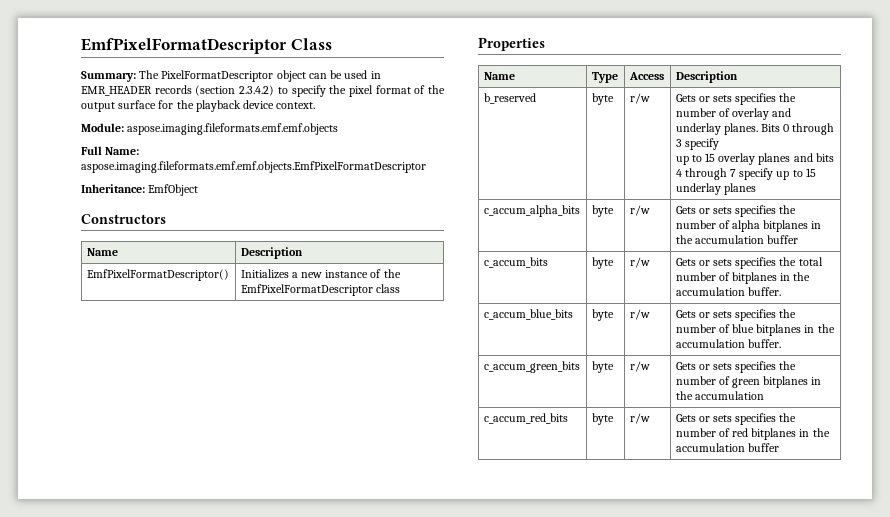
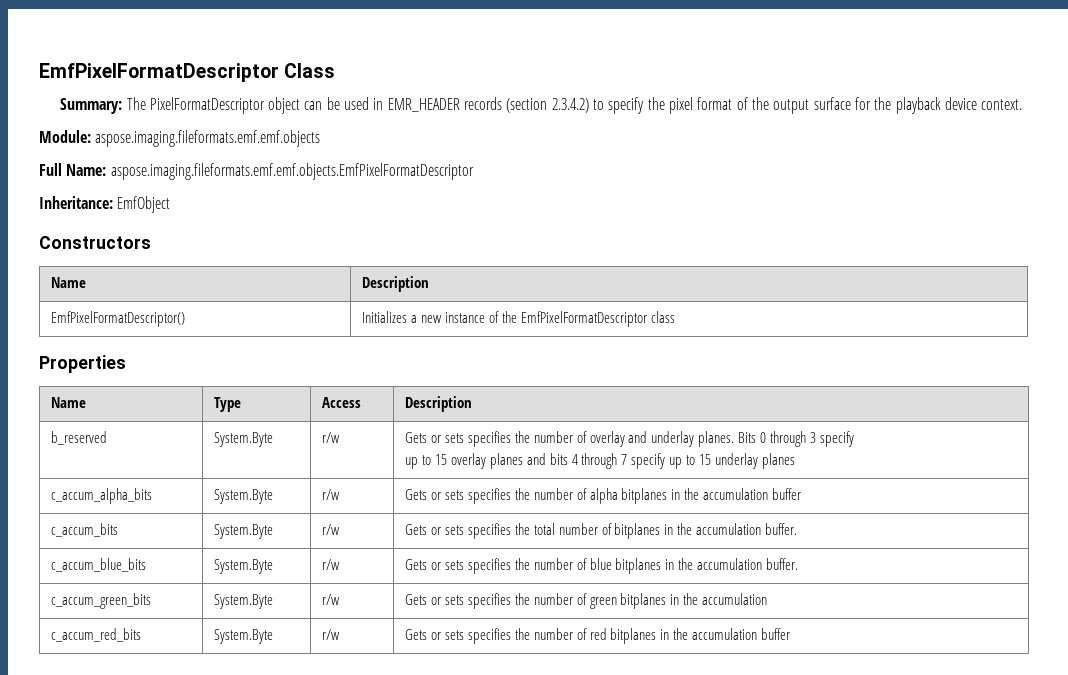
- b_reserved | byte | r/w | Gets or sets specifies the number of overlay and underlay planes. Bits 0 through 3 specify
+ b_reserved | System.Byte | r/w | Gets or sets specifies the number of overlay and underlay planes. Bits 0 through 3 specify
- c_accum_alpha_bits | byte | r/w | Gets or sets specifies the number of alpha bitplanes in the accumulation buffer
+ c_accum_alpha_bits | System.Byte | r/w | Gets or sets specifies the number of alpha bitplanes in the accumulation buffer
- c_accum_bits | byte | r/w | Gets or sets specifies the total number of bitplanes in the accumulation buffer.
+ c_accum_bits | System.Byte | r/w | Gets or sets specifies the total number of bitplanes in the accumulation buffer.
- c_accum_blue_bits | byte | r/w | Gets or sets specifies the number of blue bitplanes in the accumulation buffer.
+ c_accum_blue_bits | System.Byte | r/w | Gets or sets specifies the number of blue bitplanes in the accumulation buffer.
- c_accum_green_bits | byte | r/w | Gets or sets specifies the number of green bitplanes in the accumulation
+ c_accum_green_bits | System.Byte | r/w | Gets or sets specifies the number of green bitplanes in the accumulation
- c_accum_red_bits | byte | r/w | Gets or sets specifies the number of red bitplanes in the accumulation buffer
+ c_accum_red_bits | System.Byte | r/w | Gets or sets specifies the number of red bitplanes in the accumulation buffer

